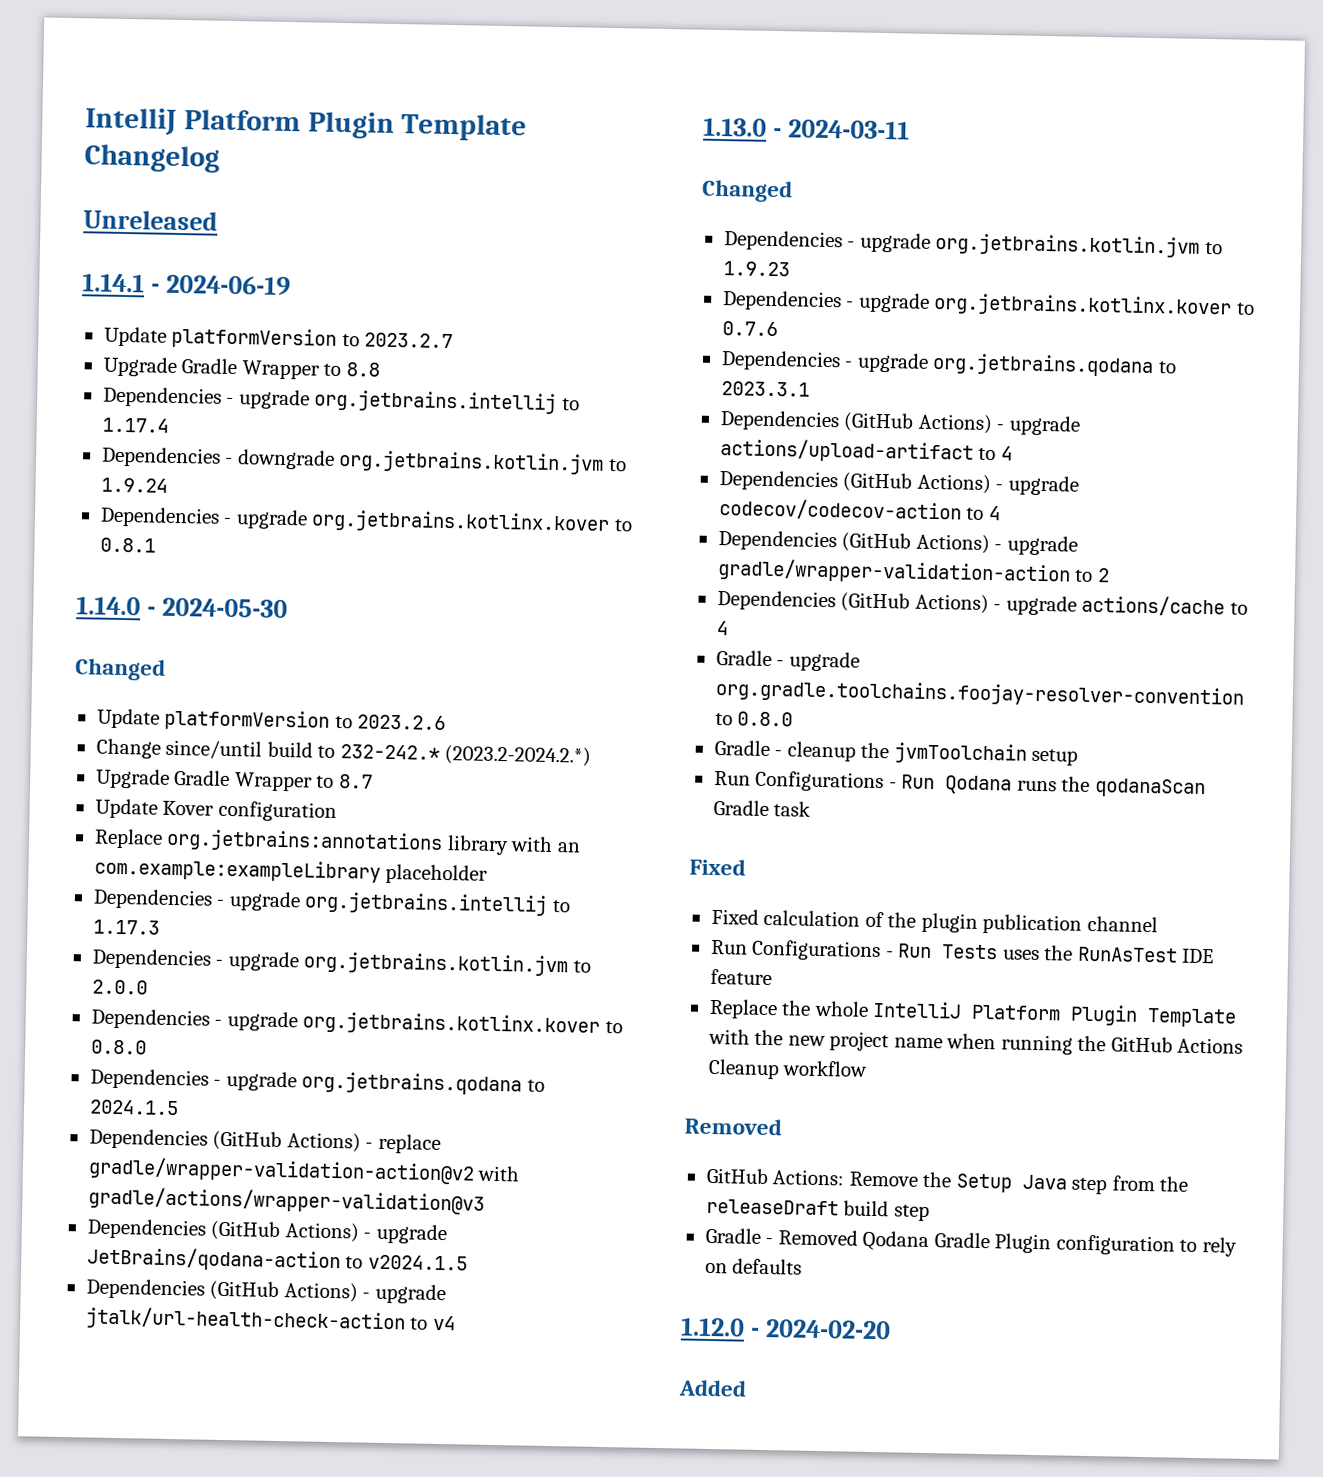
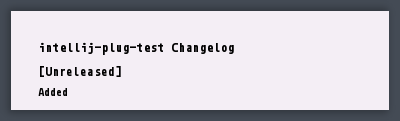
- IntelliJ Platform Plugin Template Changelog
- Unreleased
- 1.14.1 - 2024-06-19
- Update platformVersion to 2023.2.7
- Upgrade Gradle Wrapper to 8.8
- Dependencies - upgrade org.jetbrains.intellij to 1.17.4
- Dependencies - downgrade org.jetbrains.kotlin.jvm to 1.9.24
- Dependencies - upgrade org.jetbrains.kotlinx.kover to 0.8.1
- 1.14.0 - 2024-05-30
- Changed
- Update platformVersion to 2023.2.6
- Change since/until build to 232-242.* (2023.2-2024.2.*)
- Upgrade Gradle Wrapper to 8.7
- Update Kover configuration
- Replace org.jetbrains:annotations library with an com.example:exampleLibrary placeholder
- Dependencies - upgrade org.jetbrains.intellij to 1.17.3
- Dependencies - upgrade org.jetbrains.kotlin.jvm to 2.0.0
- Dependencies - upgrade org.jetbrains.kotlinx.kover to 0.8.0
- Dependencies - upgrade org.jetbrains.qodana to 2024.1.5
- Dependencies (GitHub Actions) - replace gradle/wrapper-validation-action@v2 with gradle/actions/wrapper-validation@v3
- Dependencies (GitHub Actions) - upgrade JetBrains/qodana-action to v2024.1.5
- Dependencies (GitHub Actions) - upgrade jtalk/url-health-check-action to v4
- 1.13.0 - 2024-03-11
- Changed
- Dependencies - upgrade org.jetbrains.kotlin.jvm to 1.9.23
- Dependencies - upgrade org.jetbrains.kotlinx.kover to 0.7.6
- Dependencies - upgrade org.jetbrains.qodana to 2023.3.1
- Dependencies (GitHub Actions) - upgrade actions/upload-artifact to 4
- Dependencies (GitHub Actions) - upgrade codecov/codecov-action to 4
- Dependencies (GitHub Actions) - upgrade gradle/wrapper-validation-action to 2
- Dependencies (GitHub Actions) - upgrade actions/cache to 4
- Gradle - upgrade org.gradle.toolchains.foojay-resolver-convention to 0.8.0
- Gradle - cleanup the jvmToolchain setup
- Run Configurations - Run Qodana runs the qodanaScan Gradle task
- Fixed
- Fixed calculation of the plugin publication channel
- Run Configurations - Run Tests uses the RunAsTest IDE feature
- Replace the whole IntelliJ Platform Plugin Template with the new project name when running the GitHub Actions Cleanup workflow
- Removed
- GitHub Actions: Remove the Setup Java step from the releaseDraft build step
- Gradle - Removed Qodana Gradle Plugin configuration to rely on defaults
- 1.12.0 - 2024-02-20
+ intellij-plug-test Changelog
+ [Unreleased]

